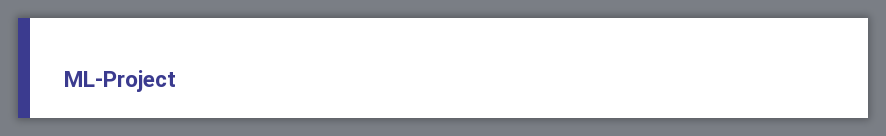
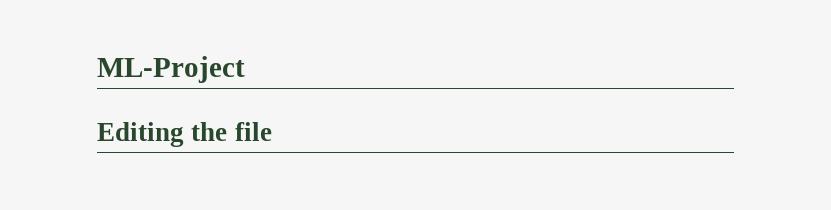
+ Editing the file

